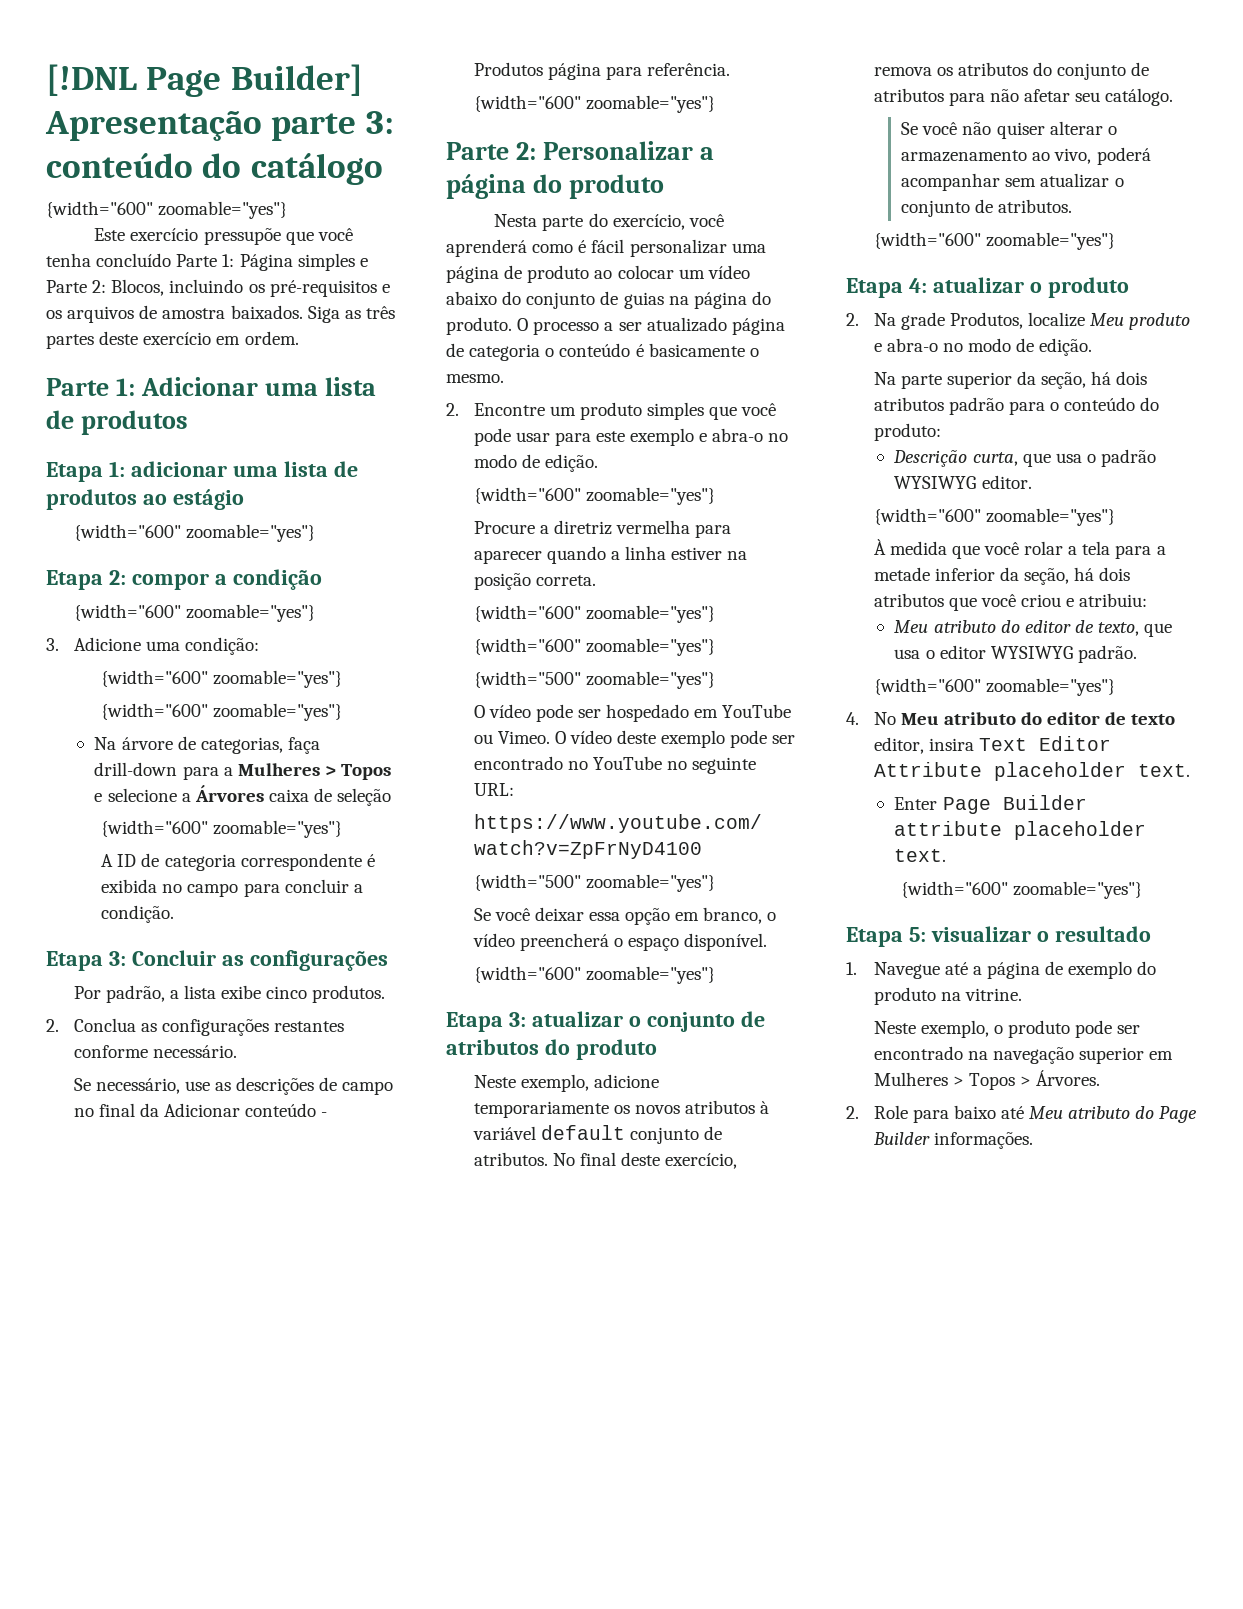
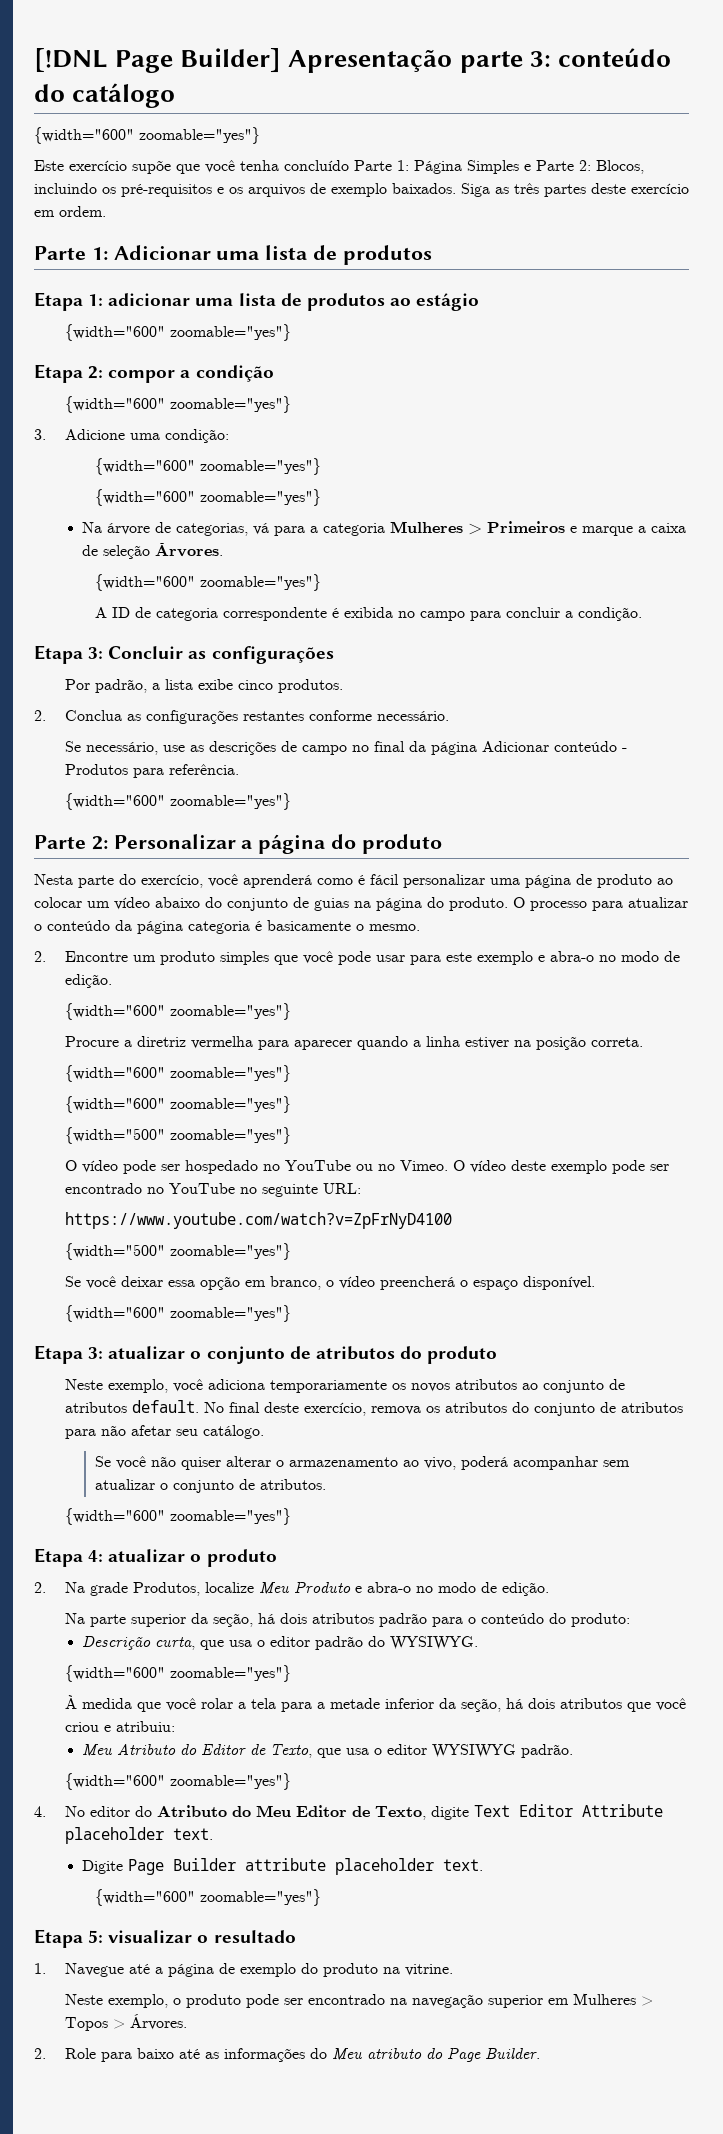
- Este exercício pressupõe que você tenha concluído Parte 1: Página simples e Parte 2: Blocos, incluindo os pré-requisitos e os arquivos de amostra baixados.
+ Este exercício supõe que você tenha concluído Parte 1: Página Simples e Parte 2: Blocos, incluindo os pré-requisitos e os arquivos de exemplo baixados.
- Na árvore de categorias, faça drill-down para a Mulheres > Topos e selecione a Árvores caixa de seleção
+ Na árvore de categorias, vá para a categoria Mulheres > Primeiros e marque a caixa de seleção Árvores.
- Se necessário, use as descrições de campo no final da Adicionar conteúdo - Produtos página para referência.
+ Se necessário, use as descrições de campo no final da página Adicionar conteúdo - Produtos para referência.
- O processo a ser atualizado página de categoria o conteúdo é basicamente o mesmo.
+ O processo para atualizar o conteúdo da página categoria é basicamente o mesmo.
- O vídeo pode ser hospedado em YouTube ou Vimeo.
+ O vídeo pode ser hospedado no YouTube ou no Vimeo.
- Neste exemplo, adicione temporariamente os novos atributos à variável default conjunto de atributos.
+ Neste exemplo, você adiciona temporariamente os novos atributos ao conjunto de atributos default.
- 2. Na grade Produtos, localize Meu produto e abra-o no modo de edição.
+ 2. Na grade Produtos, localize Meu Produto e abra-o no modo de edição.
- Descrição curta, que usa o padrão WYSIWYG editor.
+ Descrição curta, que usa o editor padrão do WYSIWYG.
- Meu atributo do editor de texto, que usa o editor WYSIWYG padrão.
+ Meu Atributo do Editor de Texto, que usa o editor WYSIWYG padrão.
- 4. No Meu atributo do editor de texto editor, insira Text Editor Attribute placeholder text.
+ 4. No editor do Atributo do Meu Editor de Texto, digite Text Editor Attribute placeholder text.
- Enter Page Builder attribute placeholder text.
+ Digite Page Builder attribute placeholder text.
- 2. Role para baixo até Meu atributo do Page Builder informações.
+ 2. Role para baixo até as informações do Meu atributo do Page Builder.

